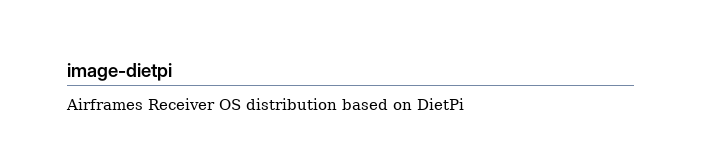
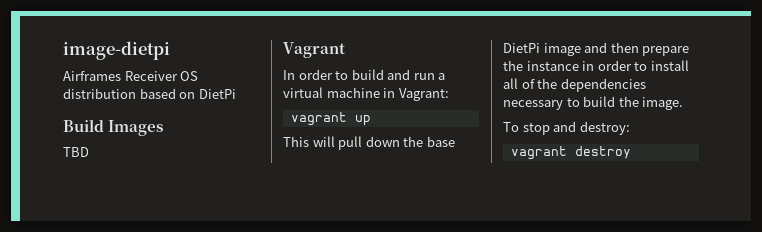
+ Build Images
+ TBD
+ Vagrant
+ In order to build and run a virtual machine in Vagrant:
+ vagrant up
+ This will pull down the base DietPi image and then prepare the instance in order to install all of the dependencies necessary to build the image.
+ To stop and destroy:
+ vagrant destroy

